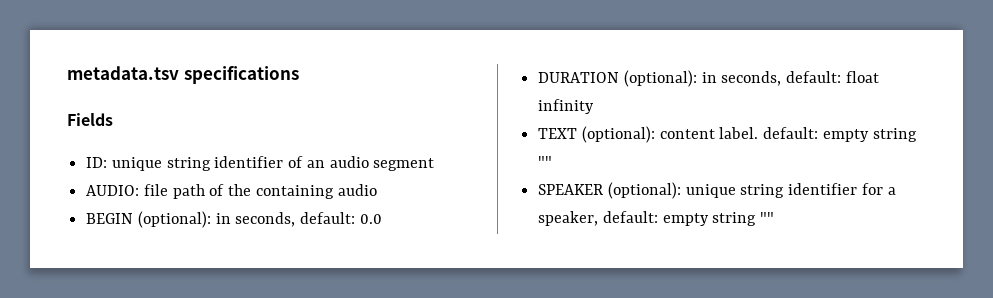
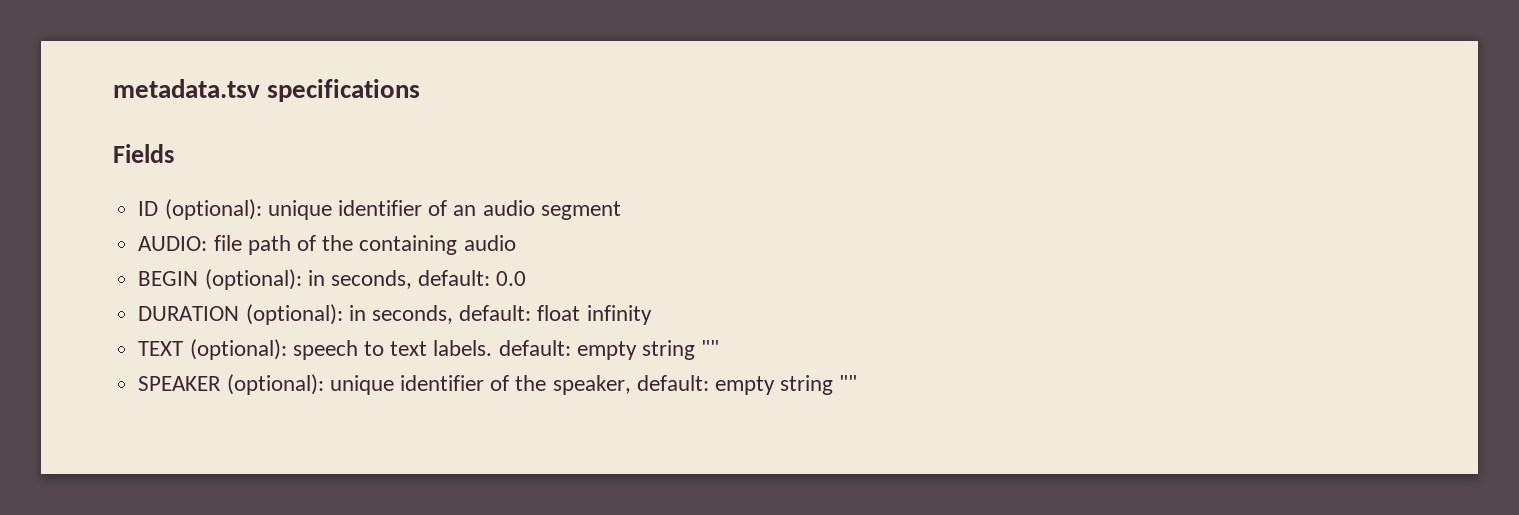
- ID: unique string identifier of an audio segment
+ ID (optional): unique identifier of an audio segment
- TEXT (optional): content label. default: empty string ""
+ TEXT (optional): speech to text labels. default: empty string ""
- SPEAKER (optional): unique string identifier for a speaker, default: empty string ""
+ SPEAKER (optional): unique identifier of the speaker, default: empty string ""

